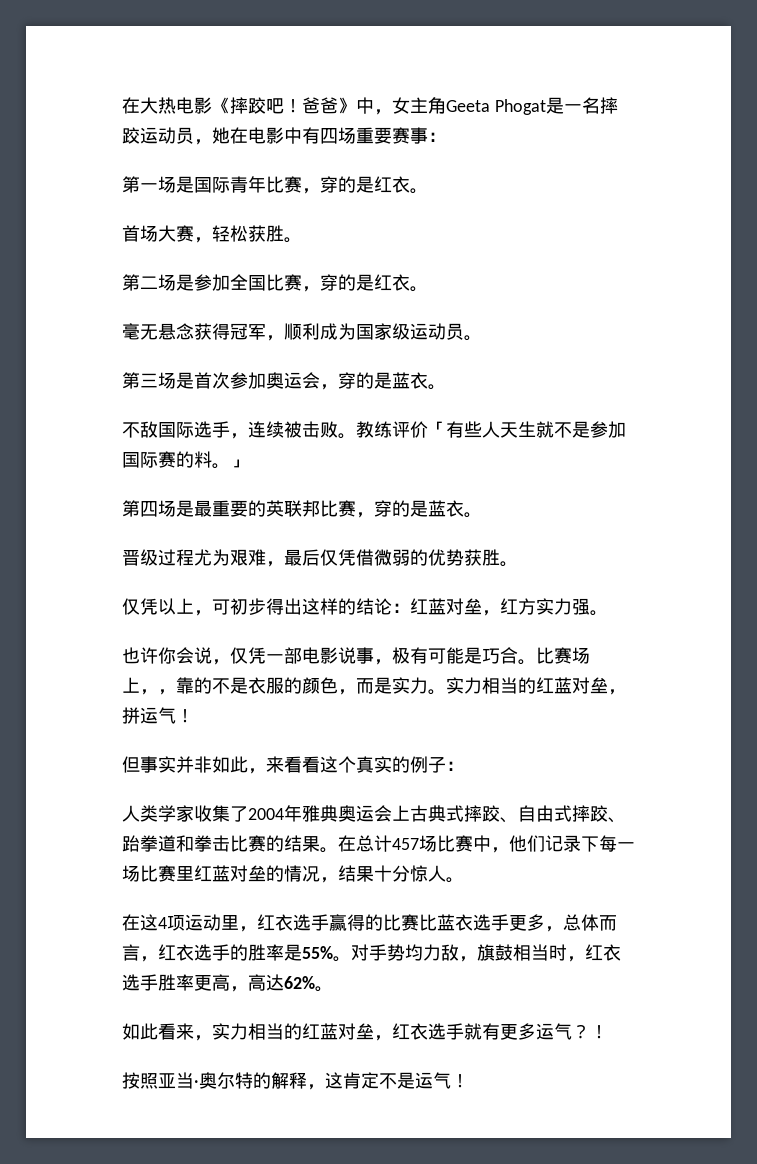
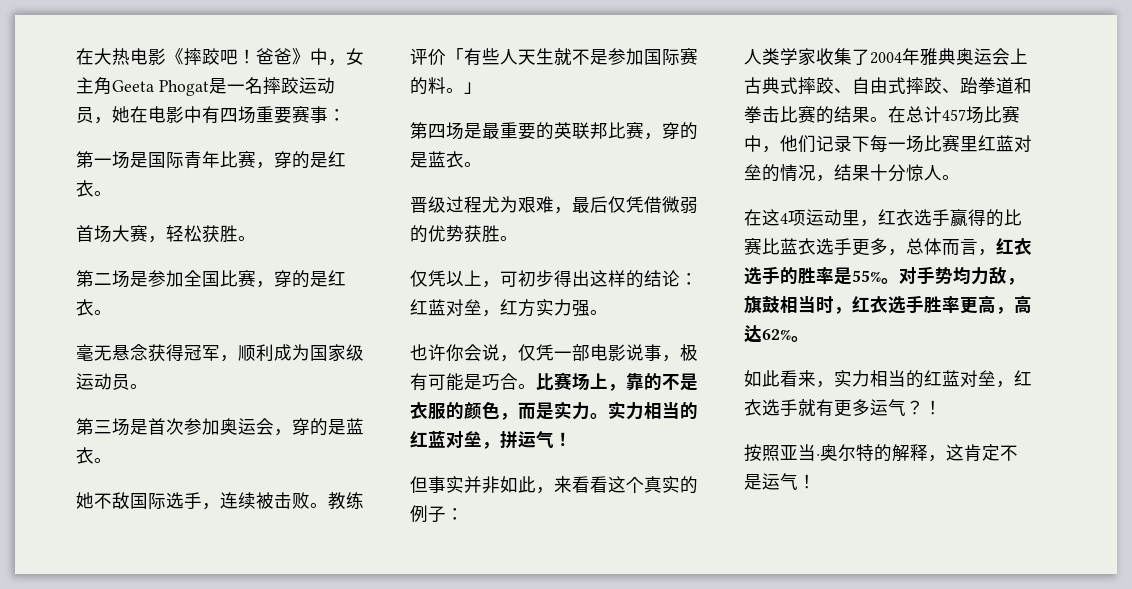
- 不敌国际选手，连续被击败。
+ 她不敌国际选手，连续被击败。
- 比赛场上，，靠的不是衣服的颜色，而是实力。
+ 比赛场上，靠的不是衣服的颜色，而是实力。

